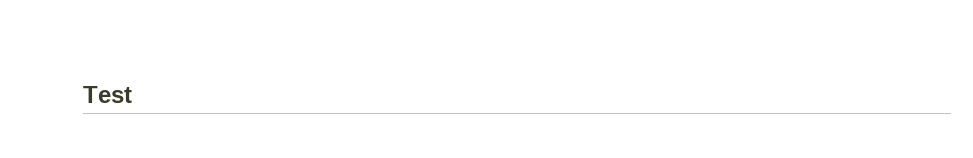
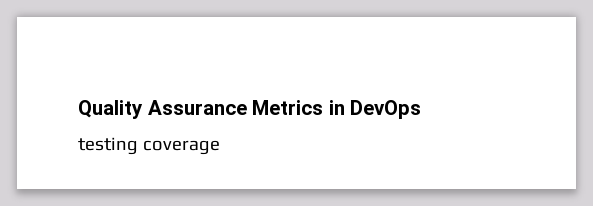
- Test
+ Quality Assurance Metrics in DevOps
+ testing coverage

